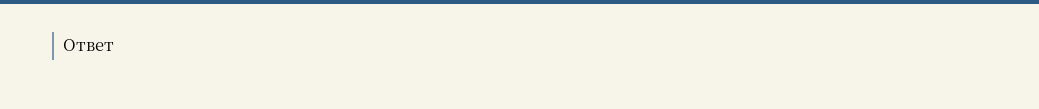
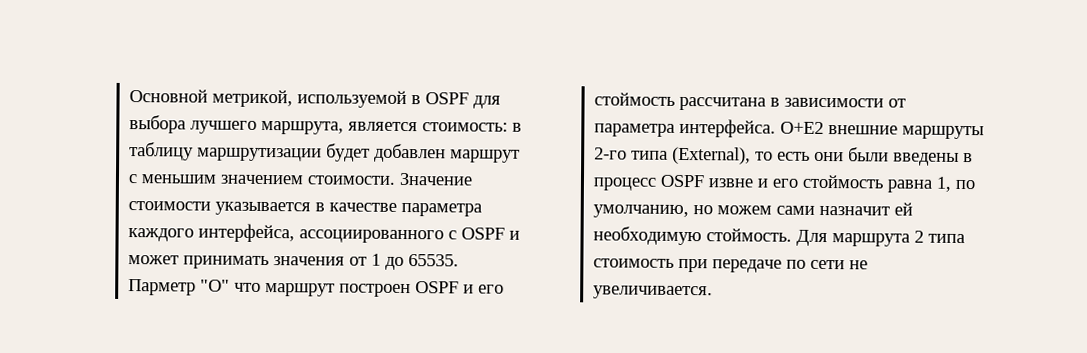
- Ответ
+ Основной метрикой, используемой в OSPF для выбора лучшего маршрута, является стоимость: в таблицу маршрутизации будет добавлен маршрут с меньшим значением стоимости. Значение стоимости указывается в качестве параметра каждого интерфейса, ассоциированного с OSPF и может принимать значения от 1 до 65535. Парметр "O" что маршрут построен OSPF и его стоймость рассчитана в зависимости от параметра интерфейса. O+E2 внешние маршруты 2-го типа (External), то есть они были введены в процесс OSPF извне и его стоймость равна 1, по умолчанию, но можем сами назначит ей необходимую стоймость. Для маршрута 2 типа стоимость при передаче по сети не увеличивается.

